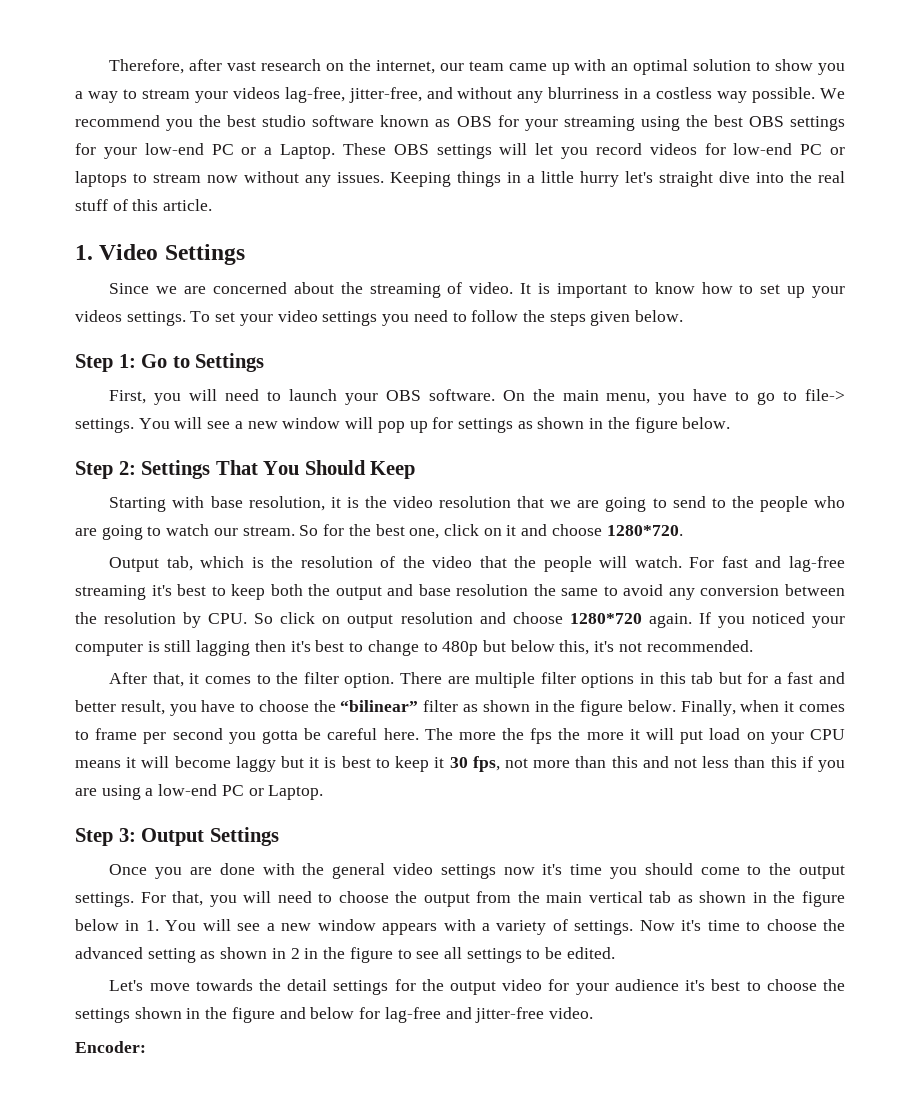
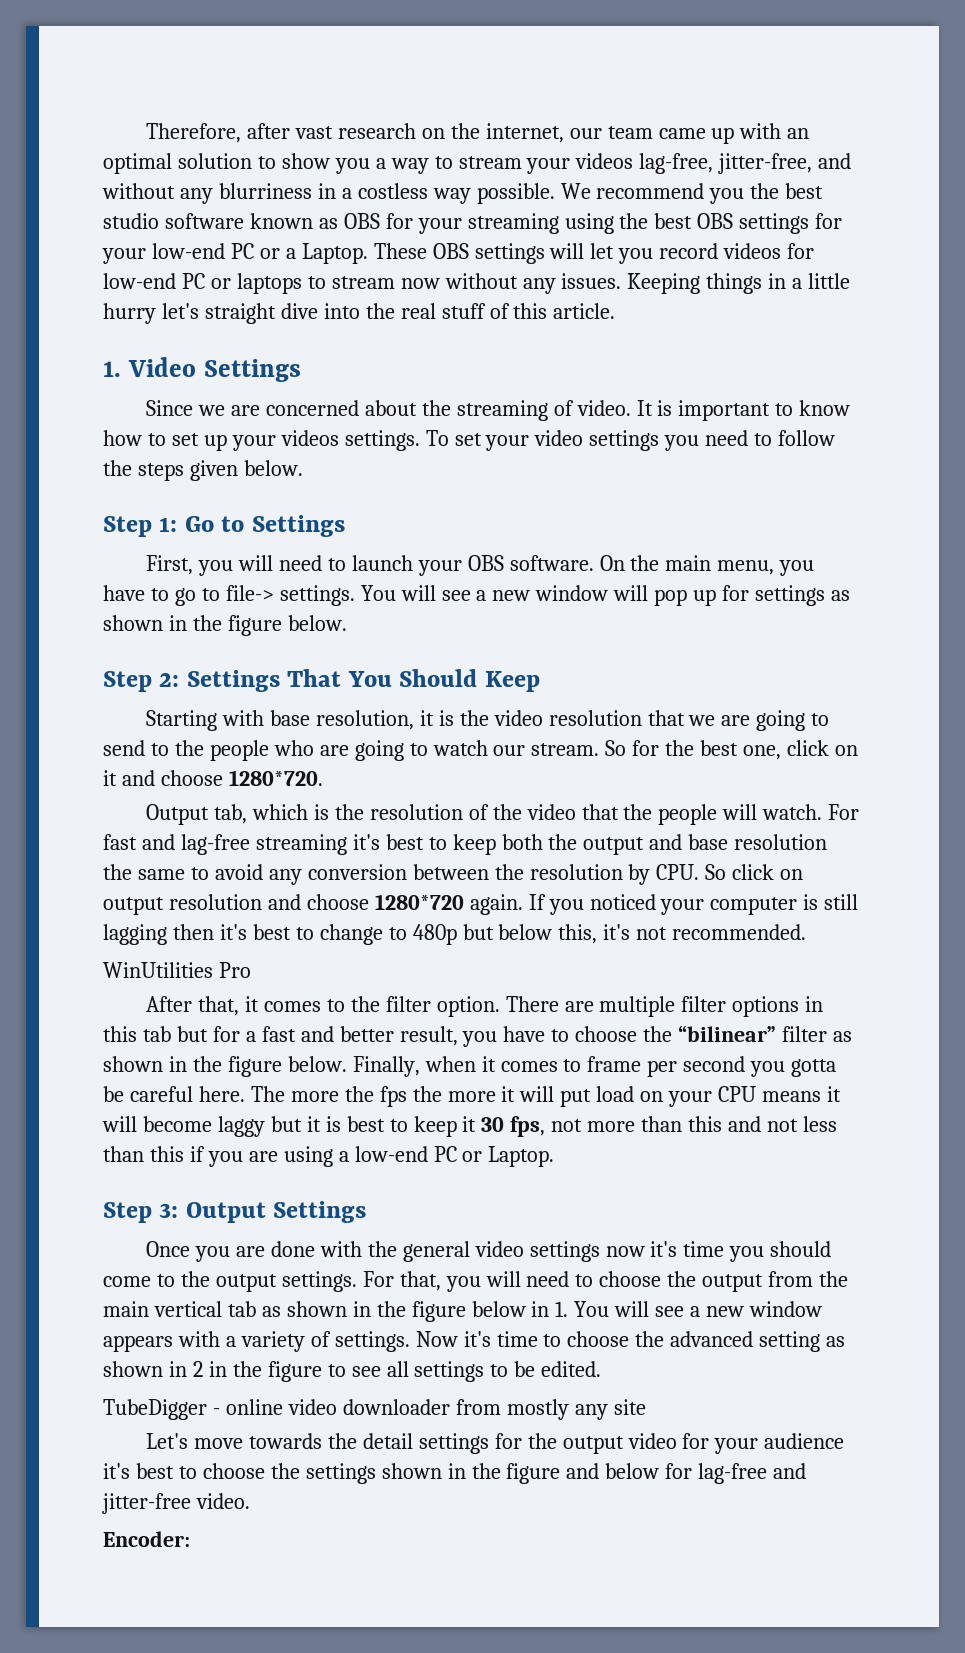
+ WinUtilities Pro
+ TubeDigger - online video downloader from mostly any site

